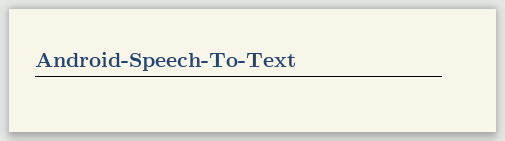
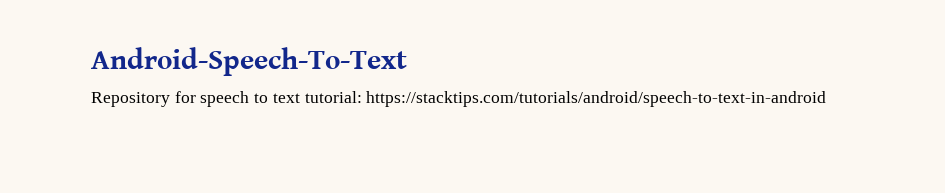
+ Repository for speech to text tutorial: https://stacktips.com/tutorials/android/speech-to-text-in-android

